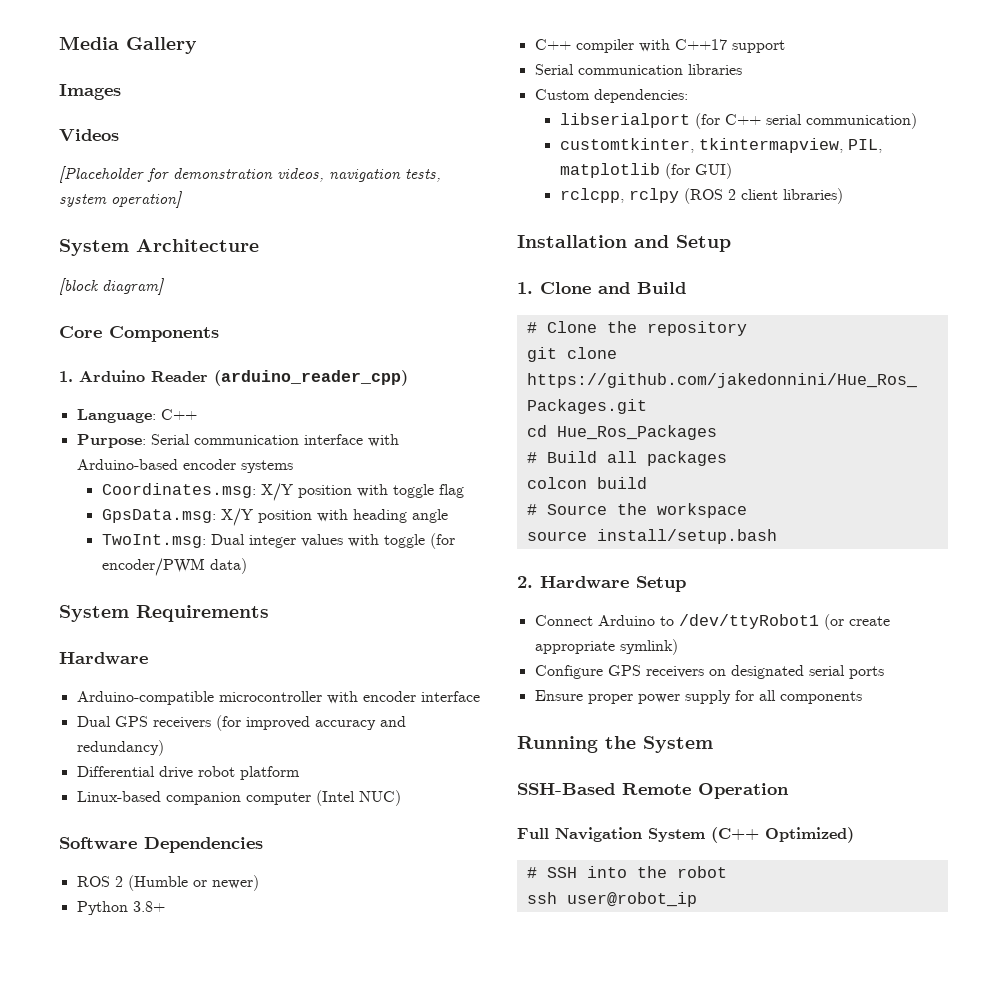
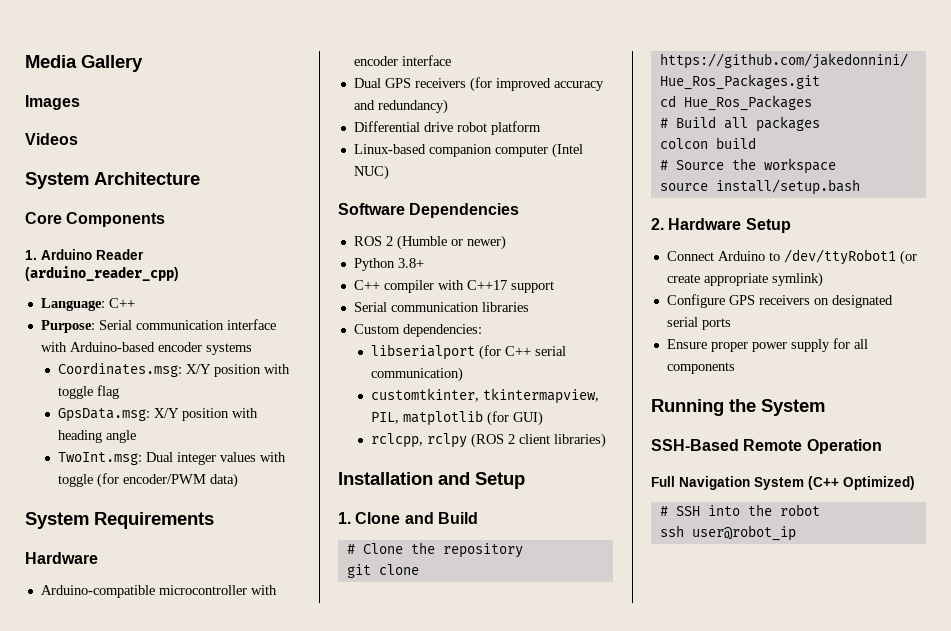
- [Placeholder for demonstration videos, navigation tests, system operation]
- [block diagram]

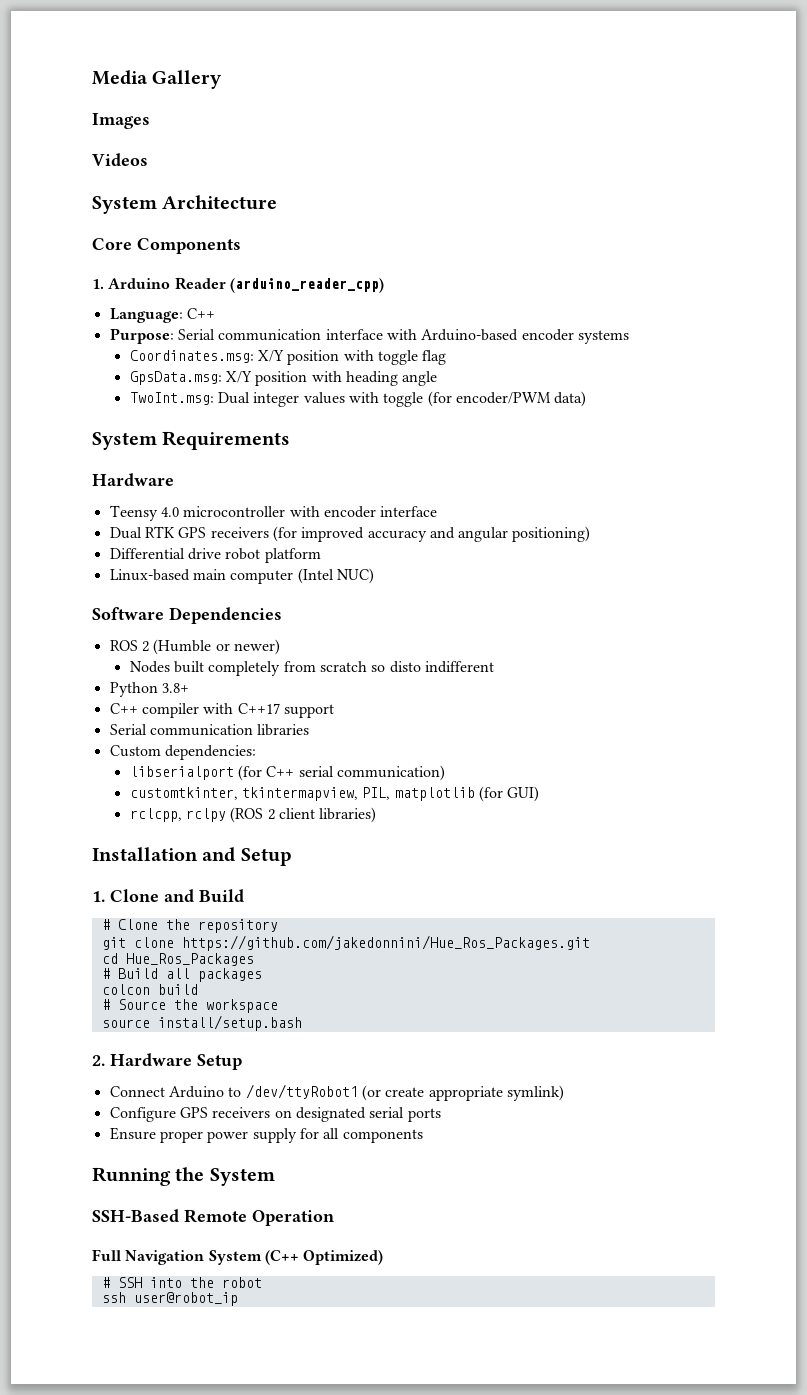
- Arduino-compatible microcontroller with encoder interface
+ Teensy 4.0 microcontroller with encoder interface
- Dual GPS receivers (for improved accuracy and redundancy)
+ Dual RTK GPS receivers (for improved accuracy and angular positioning)
- Linux-based companion computer (Intel NUC)
+ Linux-based main computer (Intel NUC)
+ Nodes built completely from scratch so disto indifferent

